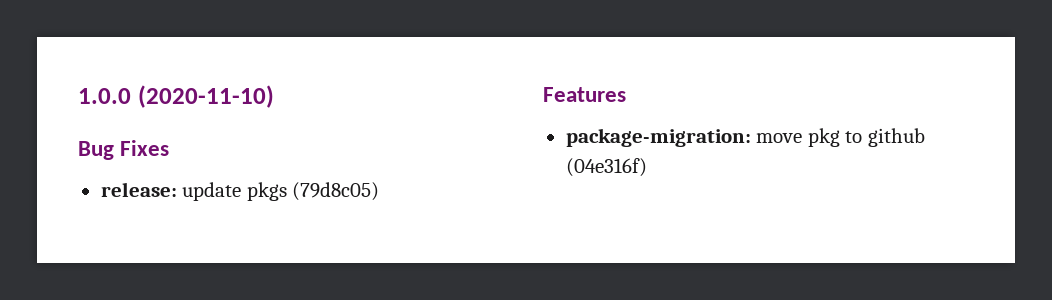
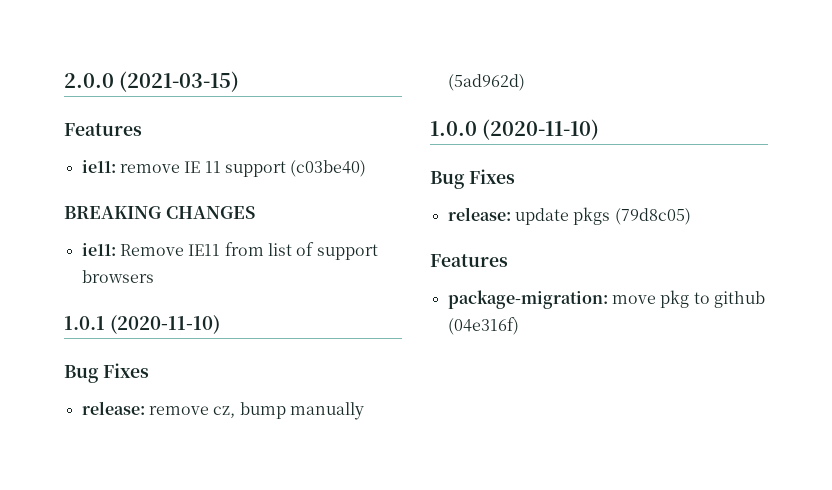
+ 2.0.0 (2021-03-15)
+ Features
+ ie11: remove IE 11 support (c03be40)
+ BREAKING CHANGES
+ ie11: Remove IE11 from list of support browsers
+ 1.0.1 (2020-11-10)
+ Bug Fixes
+ release: remove cz, bump manually (5ad962d)

